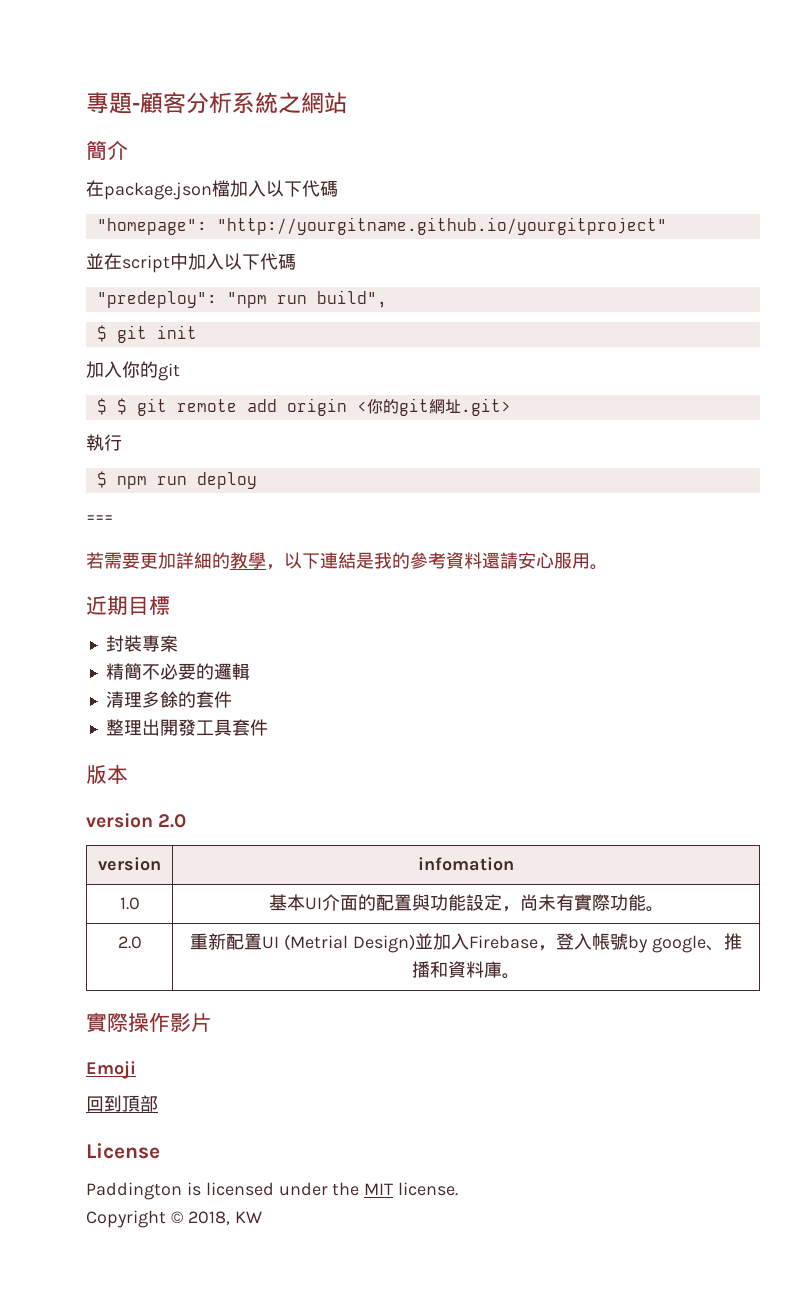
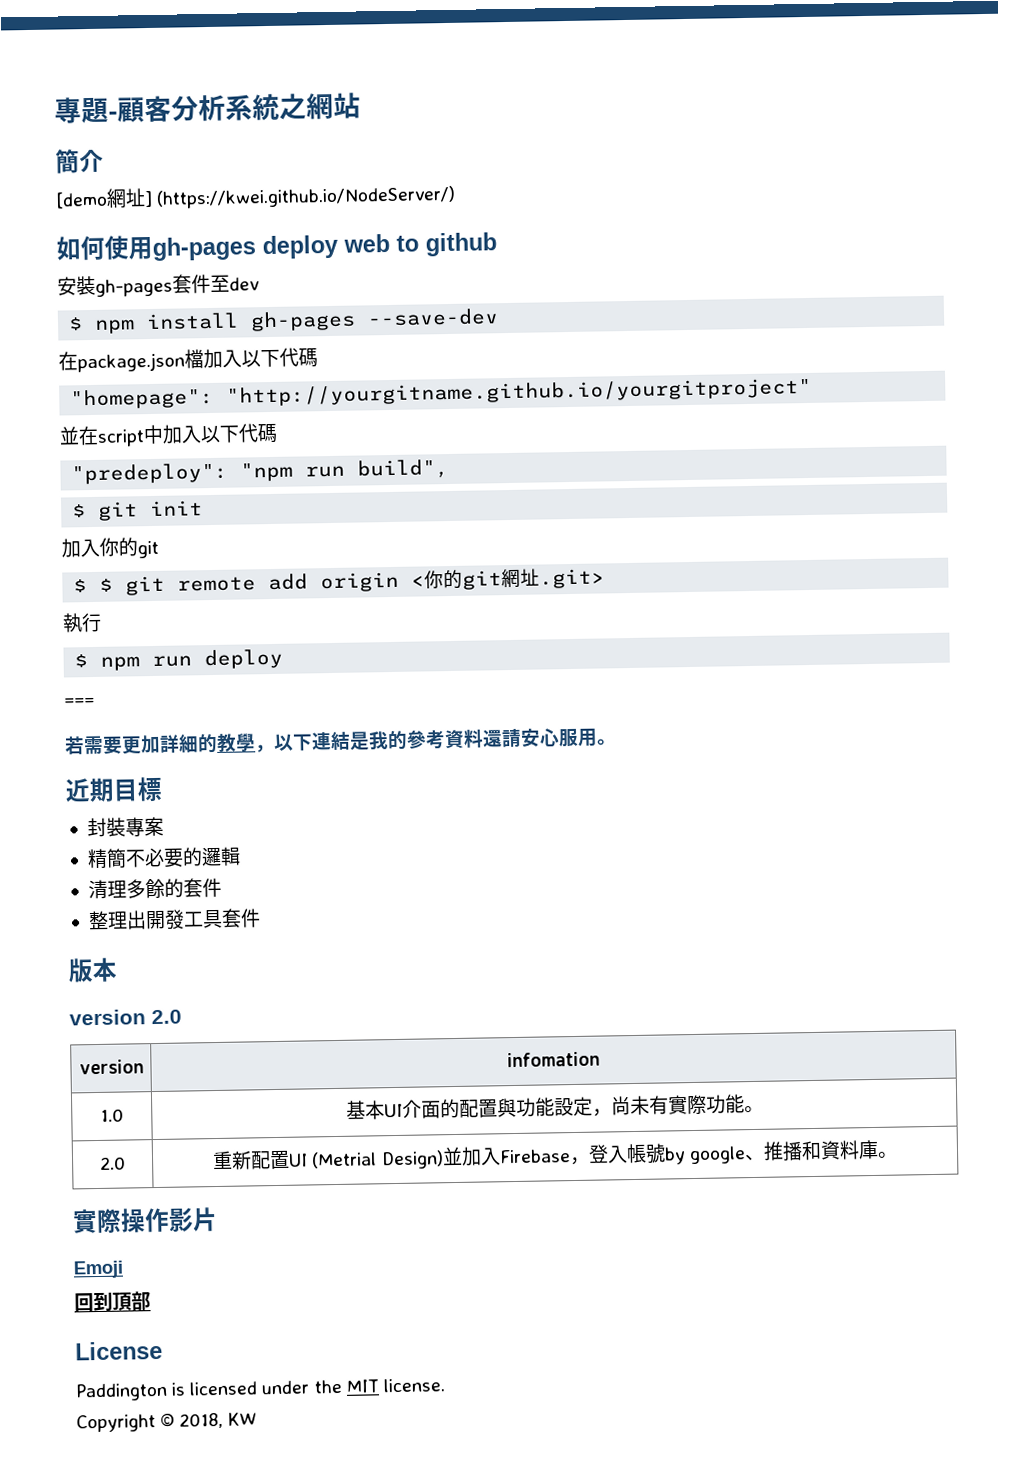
+ [demo網址] (https://kwei.github.io/NodeServer/)
+ 如何使用gh-pages deploy web to github
+ 安裝gh-pages套件至dev
+ $ npm install gh-pages --save-dev

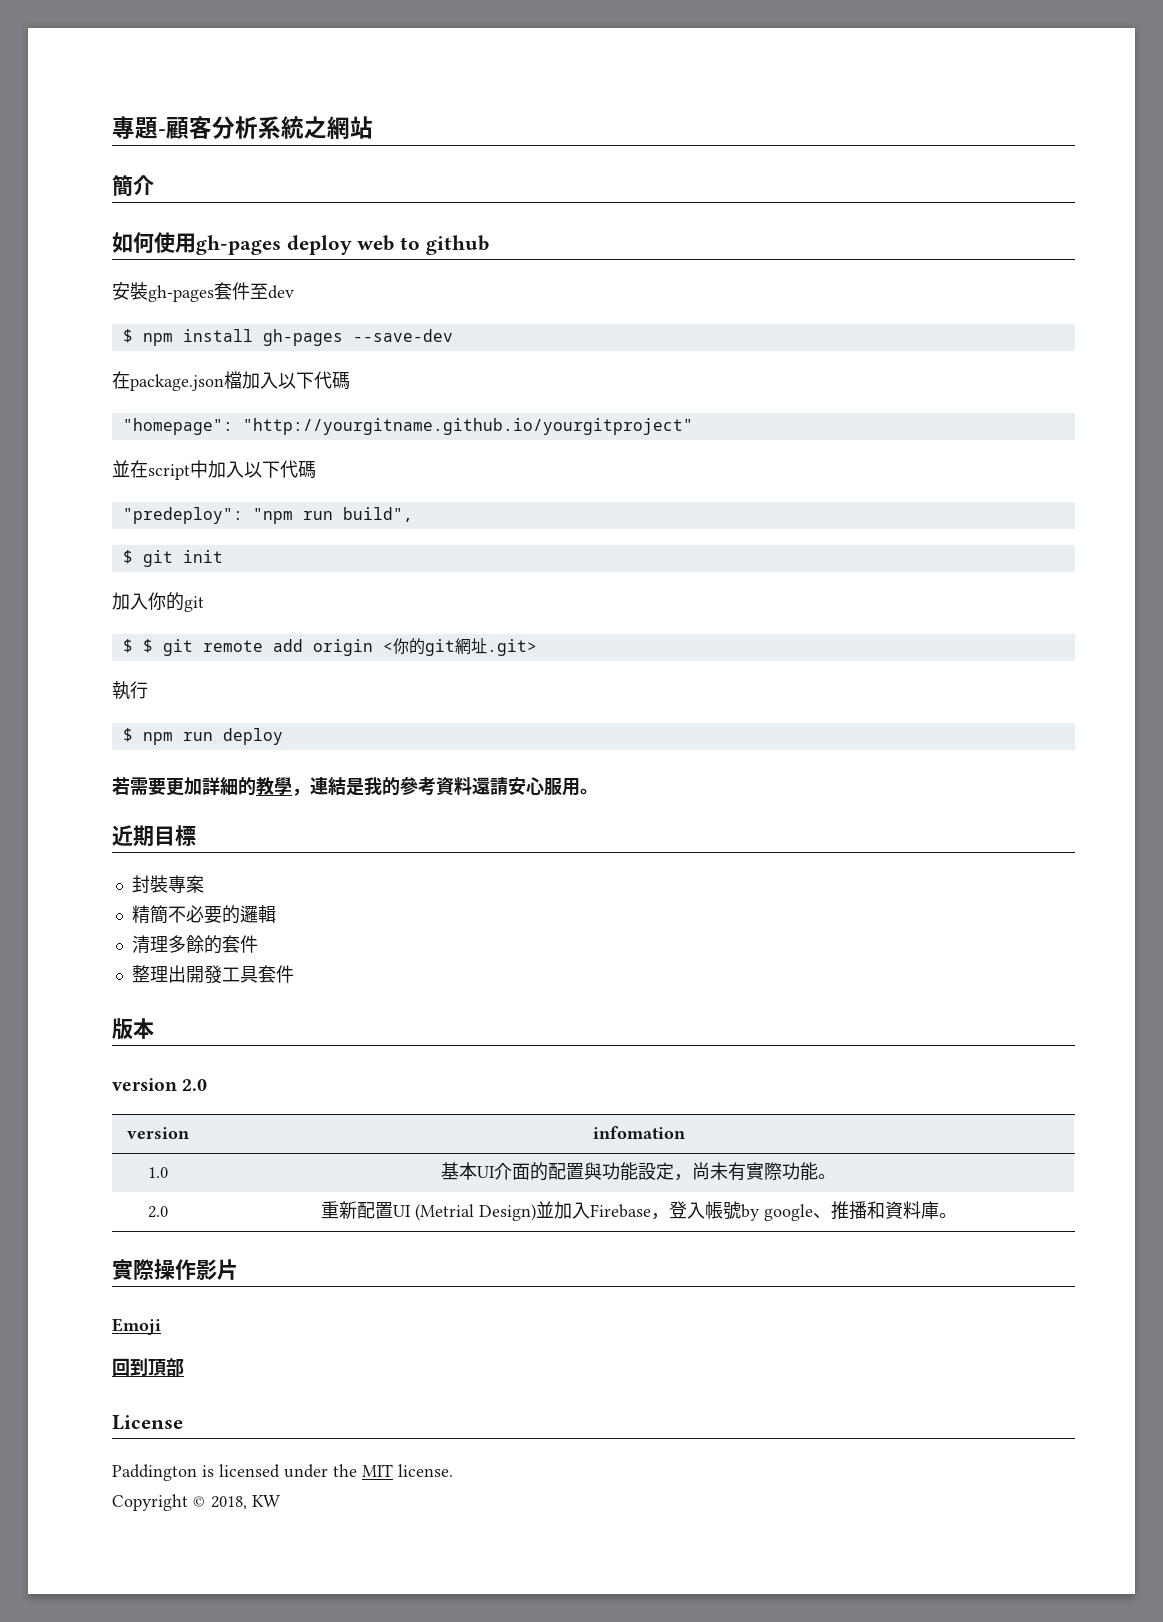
- [demo網址] (https://kwei.github.io/NodeServer/)
- ===
- 若需要更加詳細的教學，以下連結是我的參考資料還請安心服用。
+ 若需要更加詳細的教學，連結是我的參考資料還請安心服用。

